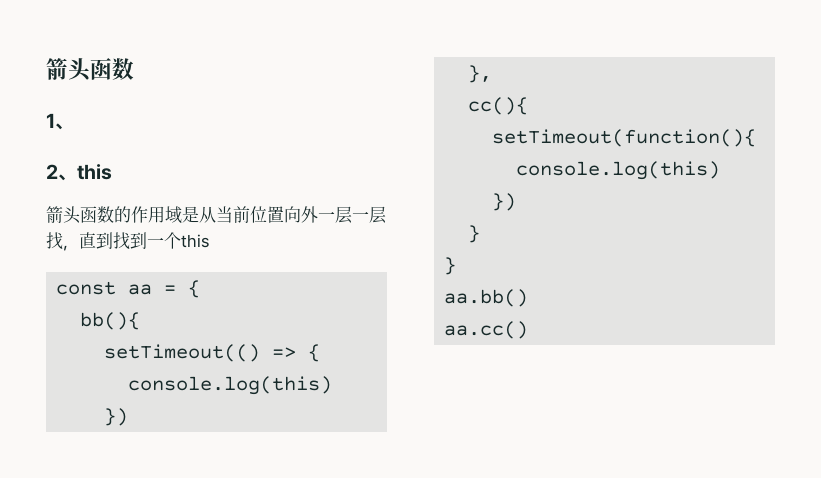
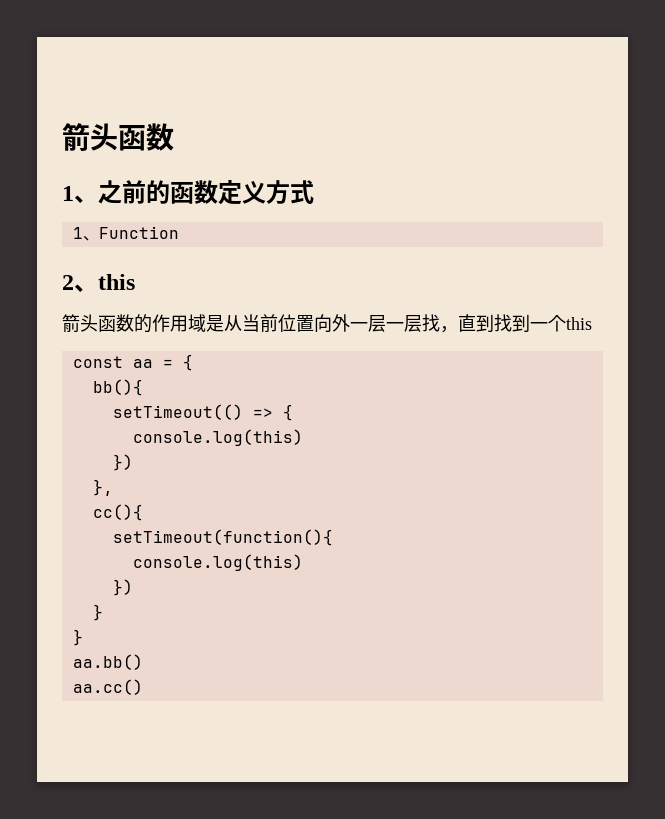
- 1、
+ 1、之前的函数定义方式
+ 1、Function

